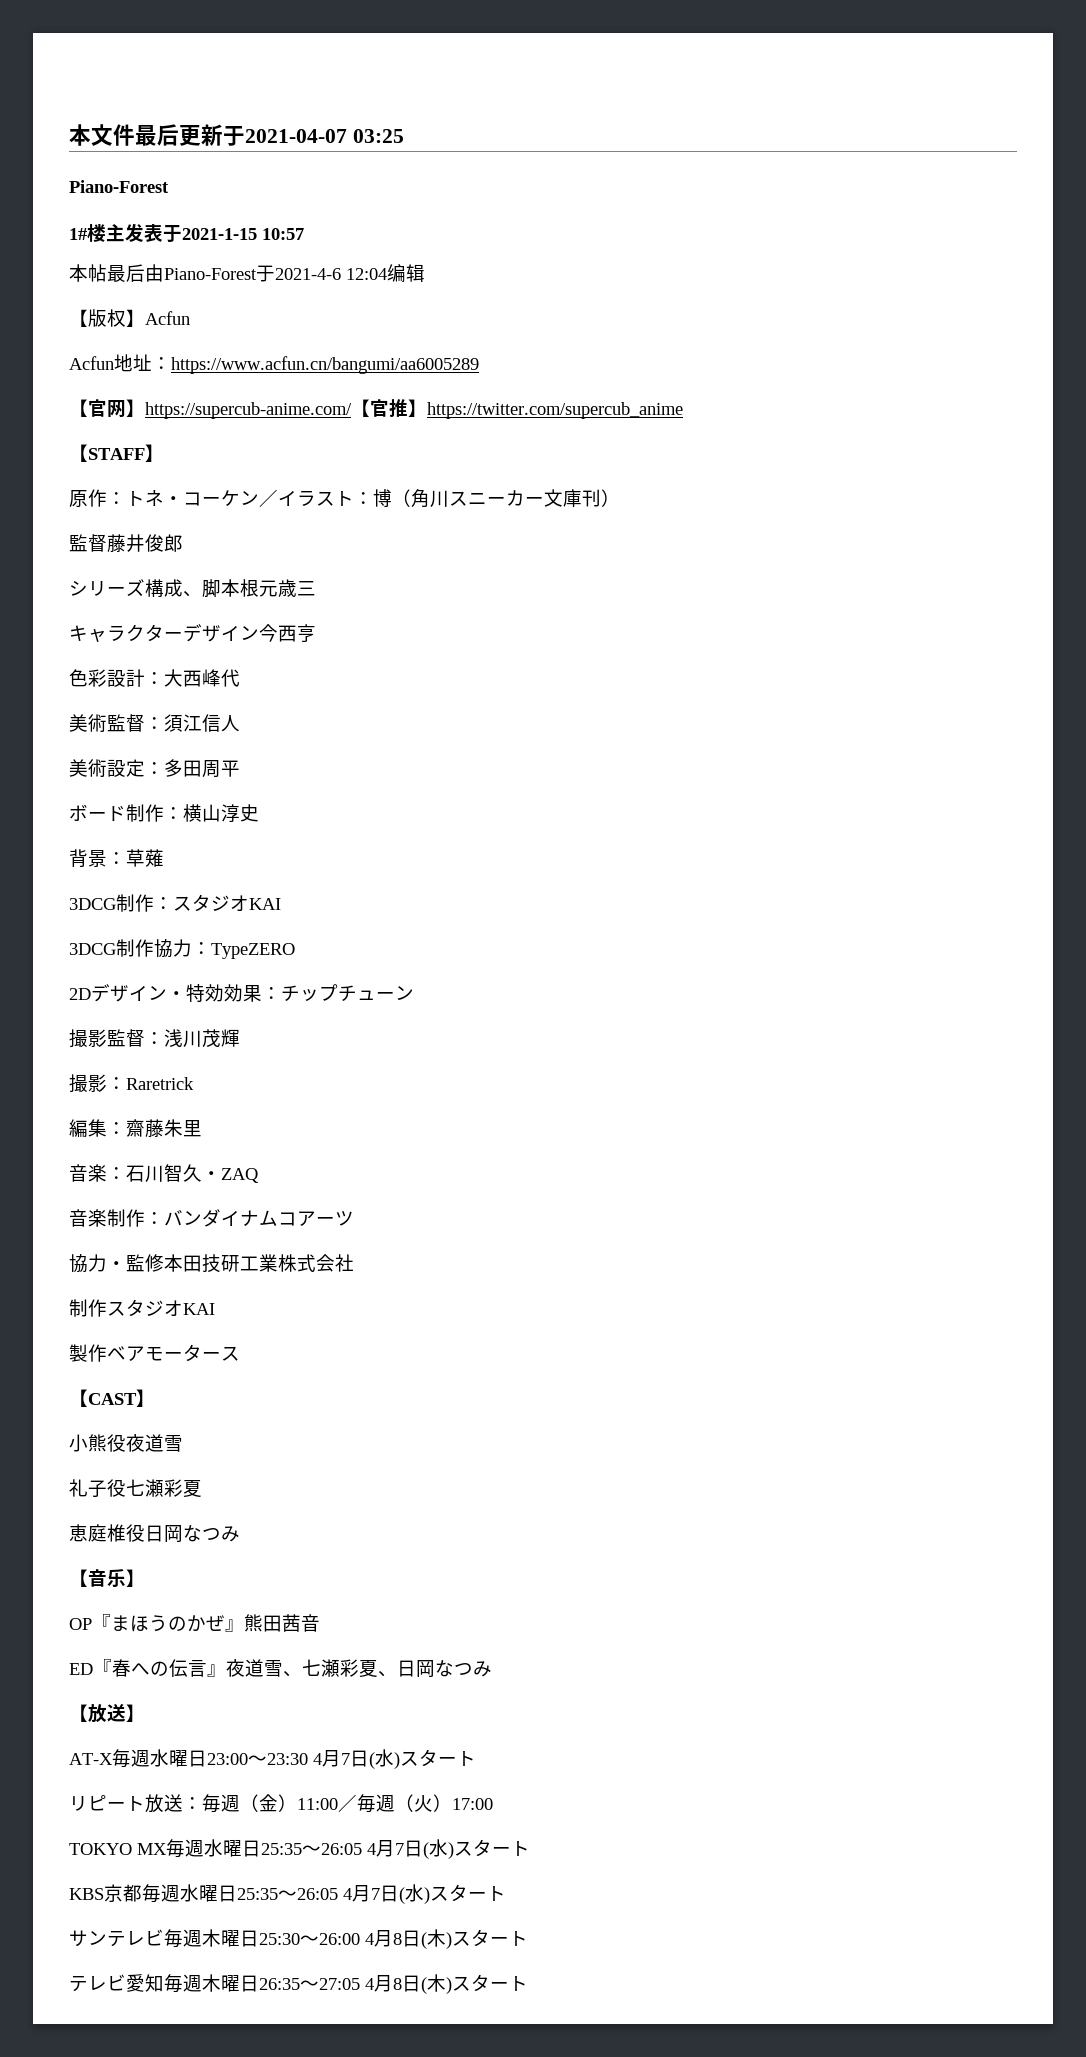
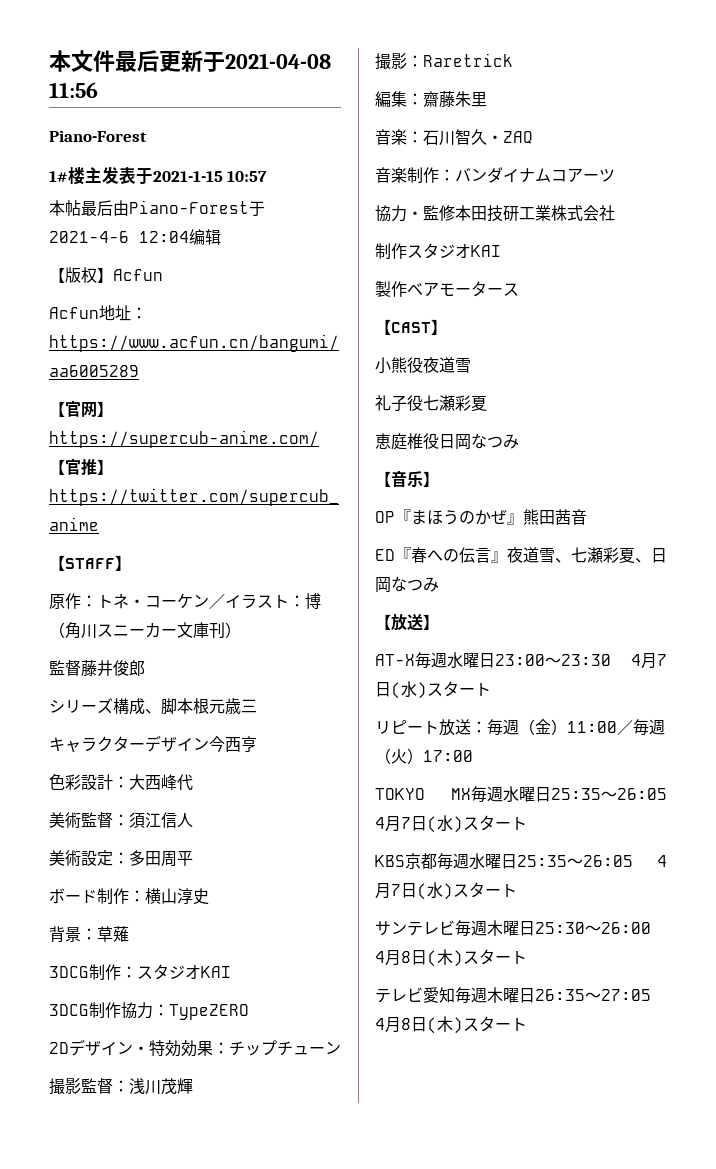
- 本文件最后更新于2021-04-07 03:25
+ 本文件最后更新于2021-04-08 11:56

